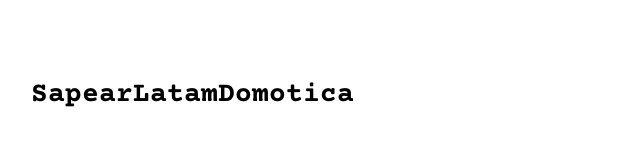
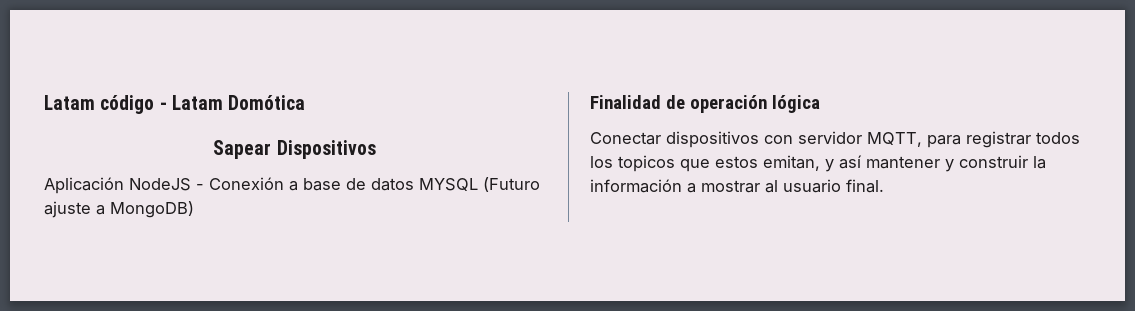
- SapearLatamDomotica
+ Latam código - Latam Domótica
+ Sapear Dispositivos
+ Aplicación NodeJS - Conexión a base de datos MYSQL (Futuro ajuste a MongoDB)
+ Finalidad de operación lógica
+ Conectar dispositivos con servidor MQTT, para registrar todos los topicos que estos emitan, y así mantener y construir la información a mostrar al usuario final.

